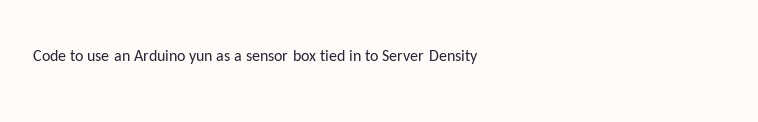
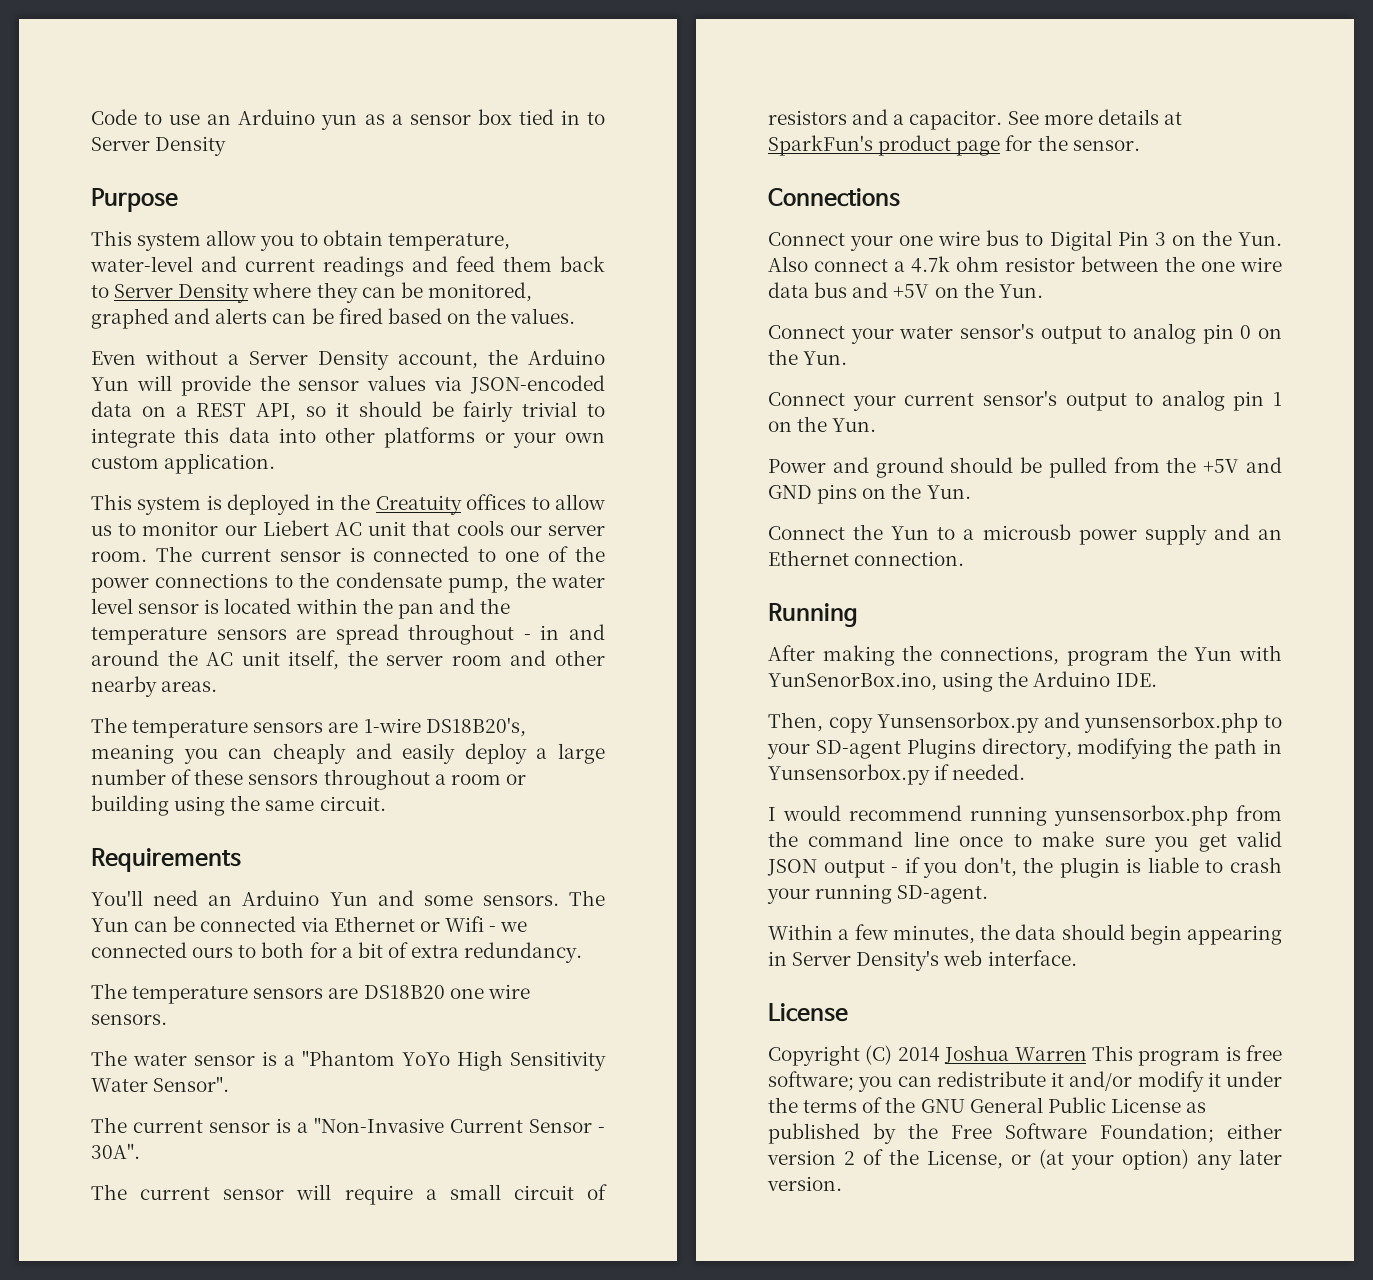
+ Purpose
+ This system allow you to obtain temperature, water-level and current readings and feed them back to Server Density where they can be monitored, graphed and alerts can be fired based on the values.
+ Even without a Server Density account, the Arduino Yun will provide the sensor values via JSON-encoded data on a REST API, so it should be fairly trivial to integrate this data into other platforms or your own custom application.
+ This system is deployed in the Creatuity offices to allow us to monitor our Liebert AC unit that cools our server room. The current sensor is connected to one of the power connections to the condensate pump, the water level sensor is located within the pan and the temperature sensors are spread throughout - in and around the AC unit itself, the server room and other nearby areas.
+ The temperature sensors are 1-wire DS18B20's, meaning you can cheaply and easily deploy a large number of these sensors throughout a room or building using the same circuit.
+ Requirements
+ You'll need an Arduino Yun and some sensors. The Yun can be connected via Ethernet or Wifi - we connected ours to both for a bit of extra redundancy.
+ The temperature sensors are DS18B20 one wire sensors.
+ The water sensor is a "Phantom YoYo High Sensitivity Water Sensor".
+ The current sensor is a "Non-Invasive Current Sensor - 30A".
+ The current sensor will require a small circuit of resistors and a capacitor. See more details at SparkFun's product page for the sensor.
+ Connections
+ Connect your one wire bus to Digital Pin 3 on the Yun. Also connect a 4.7k ohm resistor between the one wire data bus and +5V on the Yun.
+ Connect your water sensor's output to analog pin 0 on the Yun.
+ Connect your current sensor's output to analog pin 1 on the Yun.
+ Power and ground should be pulled from the +5V and GND pins on the Yun.
+ Connect the Yun to a microusb power supply and an Ethernet connection.
+ Running
+ After making the connections, program the Yun with YunSenorBox.ino, using the Arduino IDE.
+ Then, copy Yunsensorbox.py and yunsensorbox.php to your SD-agent Plugins directory, modifying the path in Yunsensorbox.py if needed.
+ I would recommend running yunsensorbox.php from the command line once to make sure you get valid JSON output - if you don't, the plugin is liable to crash your running SD-agent.
+ Within a few minutes, the data should begin appearing in Server Density's web interface.
+ License
+ Copyright (C) 2014 Joshua Warren This program is free software; you can redistribute it and/or modify it under the terms of the GNU General Public License as published by the Free Software Foundation; either version 2 of the License, or (at your option) any later version.

